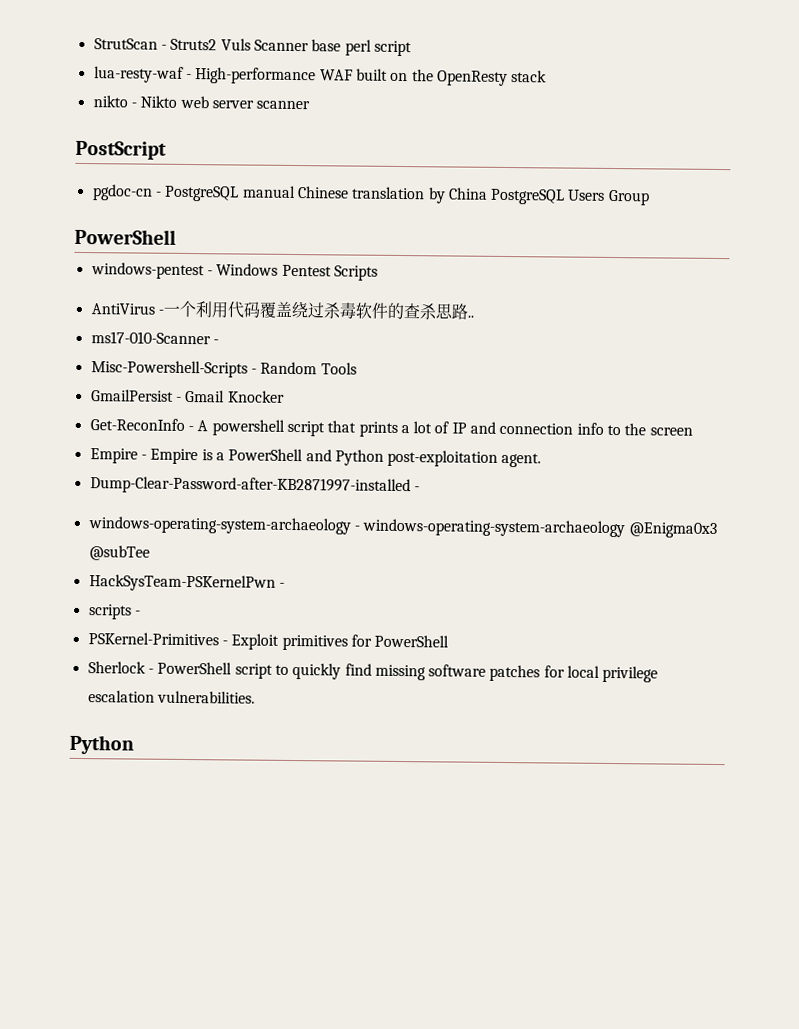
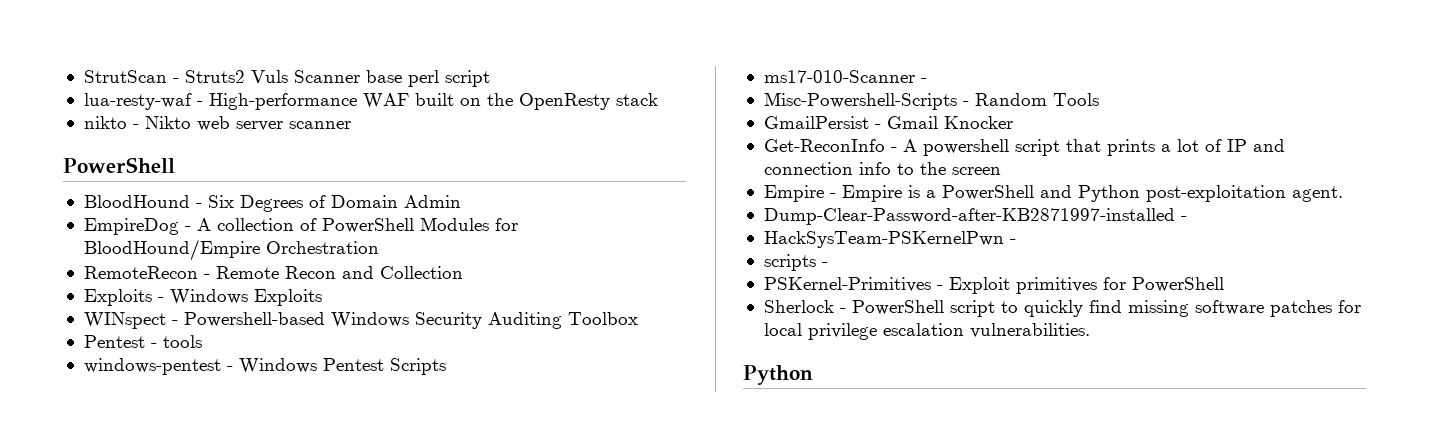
  nikto - Nikto web server scanner
- PostScript
- pgdoc-cn - PostgreSQL manual Chinese translation by China PostgreSQL Users Group
  PowerShell
+ BloodHound - Six Degrees of Domain Admin
+ EmpireDog - A collection of PowerShell Modules for BloodHound/Empire Orchestration
+ RemoteRecon - Remote Recon and Collection
+ Exploits - Windows Exploits
+ WINspect - Powershell-based Windows Security Auditing Toolbox
+ Pentest - tools
- AntiVirus -一个利用代码覆盖绕过杀毒软件的查杀思路..
- windows-operating-system-archaeology - windows-operating-system-archaeology @Enigma0x3 @subTee

